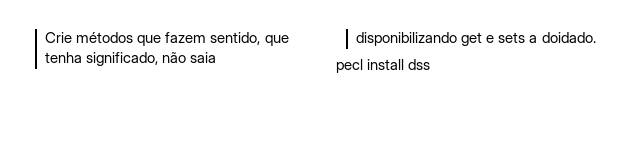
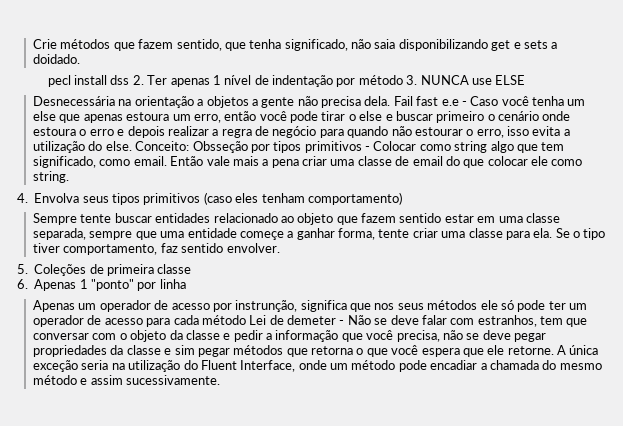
- pecl install dss
+ pecl install dss 2. Ter apenas 1 nível de indentação por método 3. NUNCA use ELSE
+ Desnecessária na orientação a objetos a gente não precisa dela. Fail fast e.e - Caso você tenha um else que apenas estoura um erro, então você pode tirar o else e buscar primeiro o cenário onde estoura o erro e depois realizar a regra de negócio para quando não estourar o erro, isso evita a utilização do else. Conceito: Obsseção por tipos primitivos - Colocar como string algo que tem significado, como email. Então vale mais a pena criar uma classe de email do que colocar ele como string.
+ 4. Envolva seus tipos primitivos (caso eles tenham comportamento)
+ Sempre tente buscar entidades relacionado ao objeto que fazem sentido estar em uma classe separada, sempre que uma entidade começe a ganhar forma, tente criar uma classe para ela. Se o tipo tiver comportamento, faz sentido envolver.
+ 5. Coleções de primeira classe
+ 6. Apenas 1 "ponto" por linha
+ Apenas um operador de acesso por instrunção, significa que nos seus métodos ele só pode ter um operador de acesso para cada método Lei de demeter - Não se deve falar com estranhos, tem que conversar com o objeto da classe e pedir a informação que você precisa, não se deve pegar propriedades da classe e sim pegar métodos que retorna o que você espera que ele retorne. A única exceção seria na utilização do Fluent Interface, onde um método pode encadiar a chamada do mesmo método e assim sucessivamente.

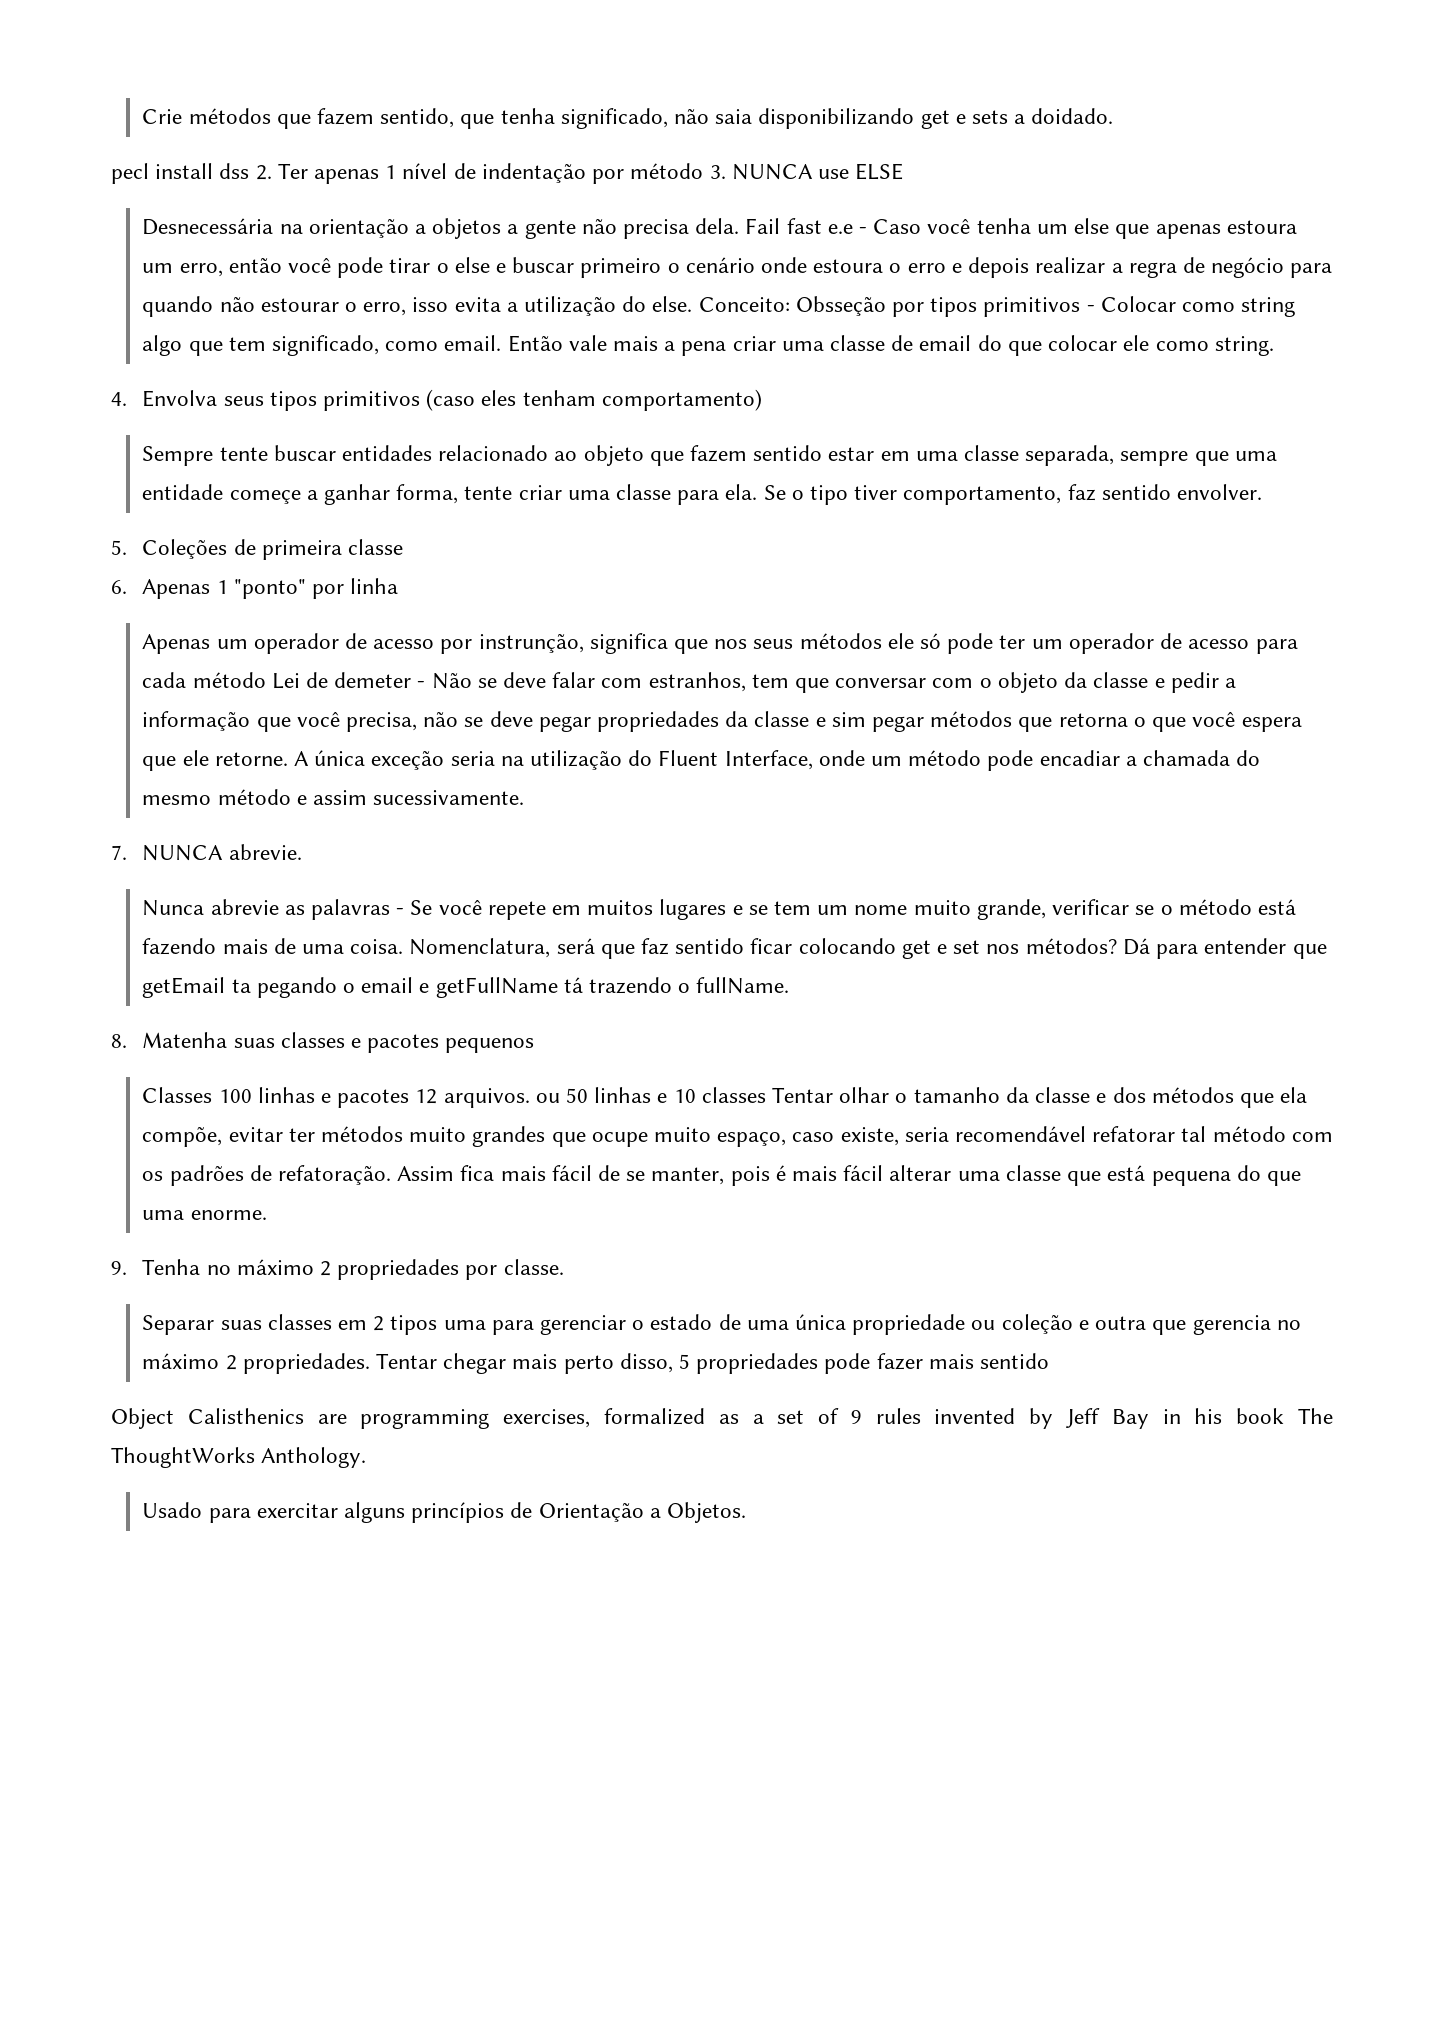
+ 7. NUNCA abrevie.
+ Nunca abrevie as palavras - Se você repete em muitos lugares e se tem um nome muito grande, verificar se o método está fazendo mais de uma coisa. Nomenclatura, será que faz sentido ficar colocando get e set nos métodos? Dá para entender que getEmail ta pegando o email e getFullName tá trazendo o fullName.
+ 8. Matenha suas classes e pacotes pequenos
+ Classes 100 linhas e pacotes 12 arquivos. ou 50 linhas e 10 classes Tentar olhar o tamanho da classe e dos métodos que ela compõe, evitar ter métodos muito grandes que ocupe muito espaço, caso existe, seria recomendável refatorar tal método com os padrões de refatoração. Assim fica mais fácil de se manter, pois é mais fácil alterar uma classe que está pequena do que uma enorme.
+ 9. Tenha no máximo 2 propriedades por classe.
+ Separar suas classes em 2 tipos uma para gerenciar o estado de uma única propriedade ou coleção e outra que gerencia no máximo 2 propriedades. Tentar chegar mais perto disso, 5 propriedades pode fazer mais sentido
+ Object Calisthenics are programming exercises, formalized as a set of 9 rules invented by Jeff Bay in his book The ThoughtWorks Anthology.
+ Usado para exercitar alguns princípios de Orientação a Objetos.

